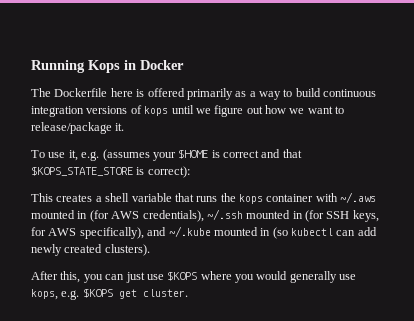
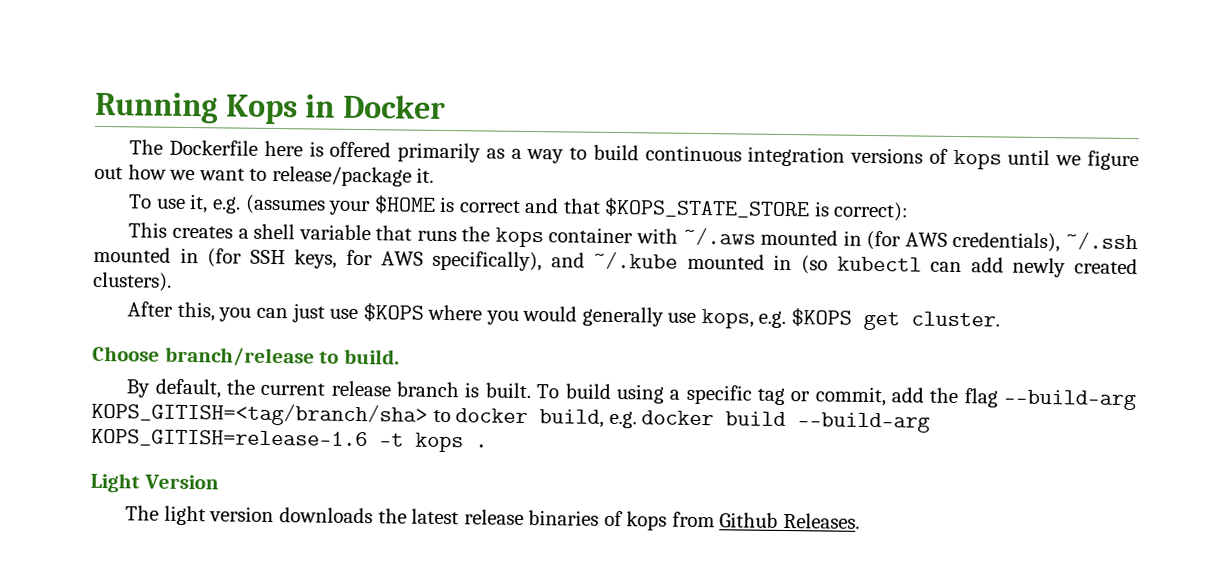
+ Choose branch/release to build.
+ By default, the current release branch is built. To build using a specific tag or commit, add the flag --build-arg KOPS_GITISH=<tag/branch/sha> to docker build, e.g. docker build --build-arg KOPS_GITISH=release-1.6 -t kops .
+ Light Version
+ The light version downloads the latest release binaries of kops from Github Releases.

